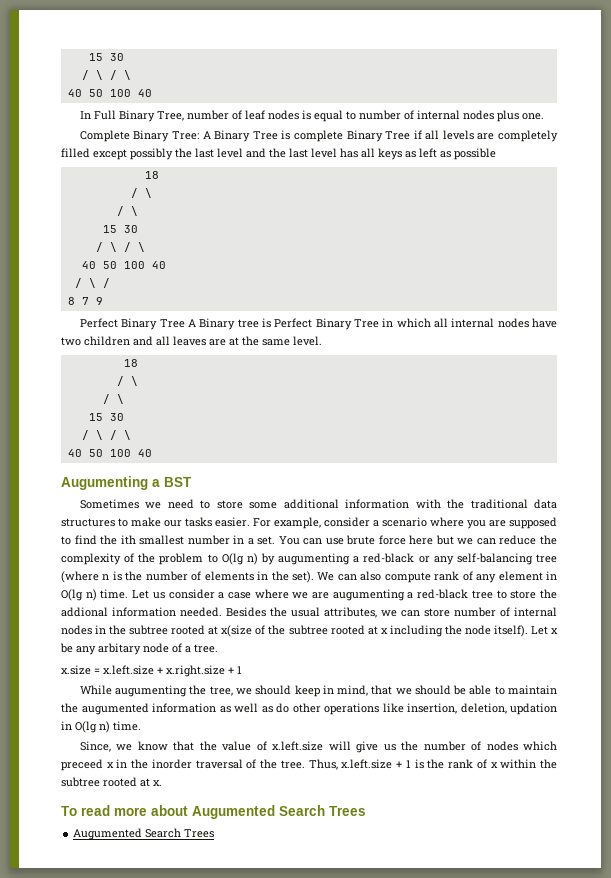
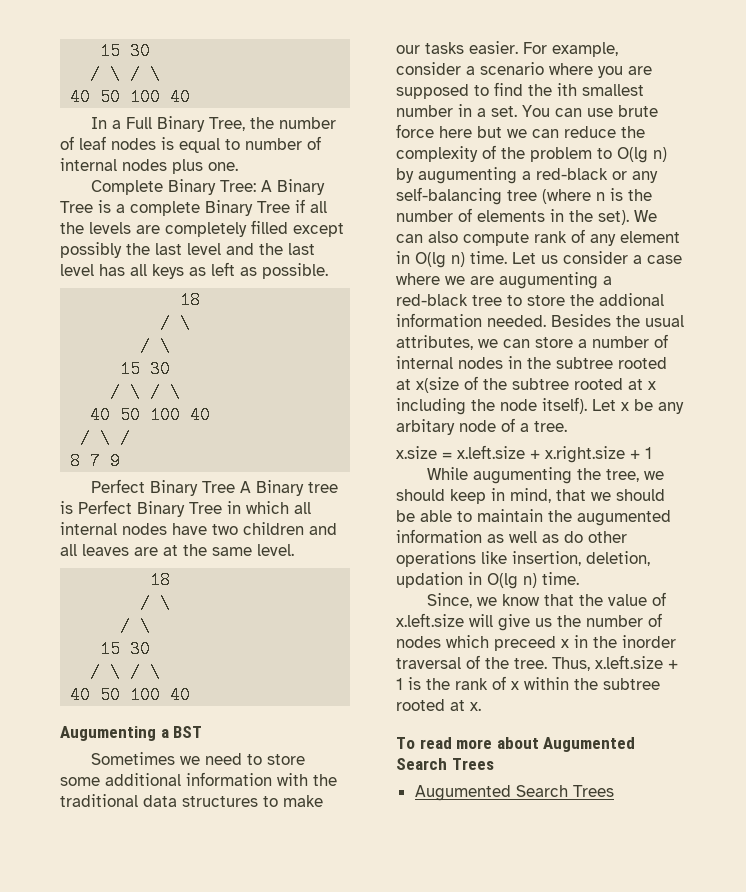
- In Full Binary Tree, number of leaf nodes is equal to number of internal nodes plus one.
+ In a Full Binary Tree, the number of leaf nodes is equal to number of internal nodes plus one.
- Complete Binary Tree: A Binary Tree is complete Binary Tree if all levels are completely filled except possibly the last level and the last level has all keys as left as possible
+ Complete Binary Tree: A Binary Tree is a complete Binary Tree if all the levels are completely filled except possibly the last level and the last level has all keys as left as possible.
- Besides the usual attributes, we can store number of internal nodes in the subtree rooted at x(size of the subtree rooted at x including the node itself).
+ Besides the usual attributes, we can store a number of internal nodes in the subtree rooted at x(size of the subtree rooted at x including the node itself).

